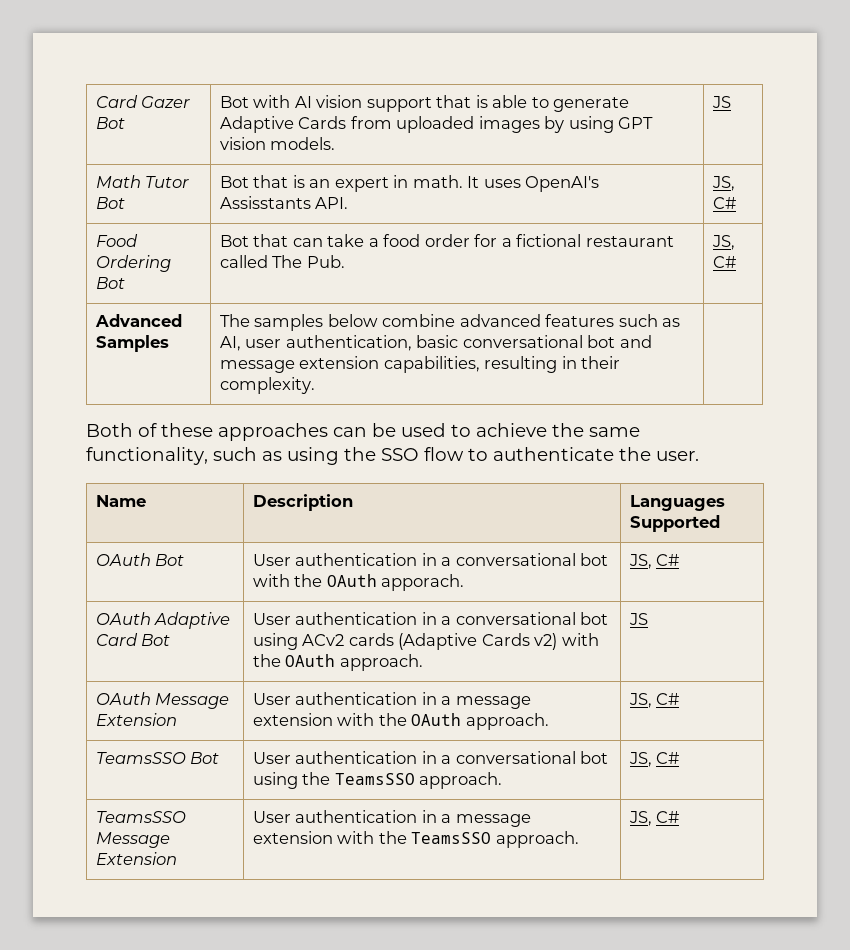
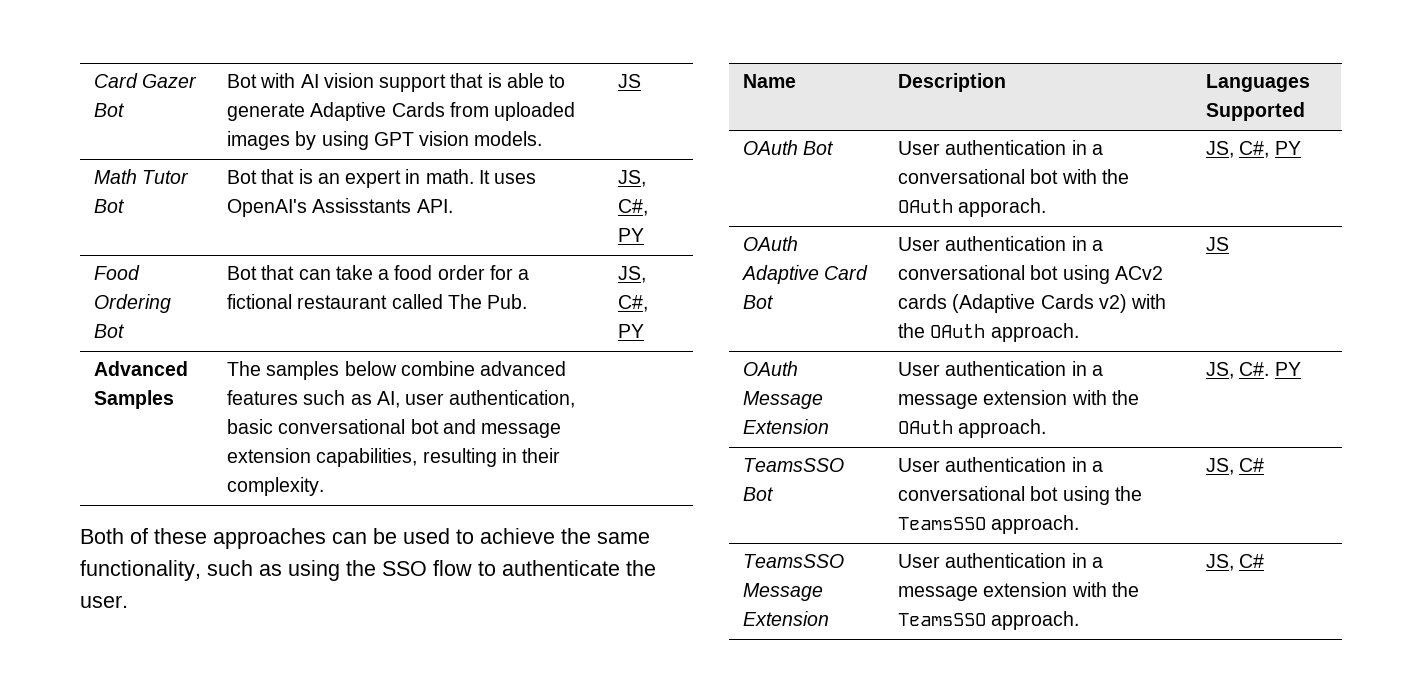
- Math Tutor Bot | Bot that is an expert in math. It uses OpenAI's Assisstants API. | JS, C#
+ Math Tutor Bot | Bot that is an expert in math. It uses OpenAI's Assisstants API. | JS, C#, PY
- Food Ordering Bot | Bot that can take a food order for a fictional restaurant called The Pub. | JS, C#
+ Food Ordering Bot | Bot that can take a food order for a fictional restaurant called The Pub. | JS, C#, PY
- OAuth Bot | User authentication in a conversational bot with the OAuth apporach. | JS, C#
+ OAuth Bot | User authentication in a conversational bot with the OAuth apporach. | JS, C#, PY
- OAuth Message Extension | User authentication in a message extension with the OAuth approach. | JS, C#
+ OAuth Message Extension | User authentication in a message extension with the OAuth approach. | JS, C#. PY

